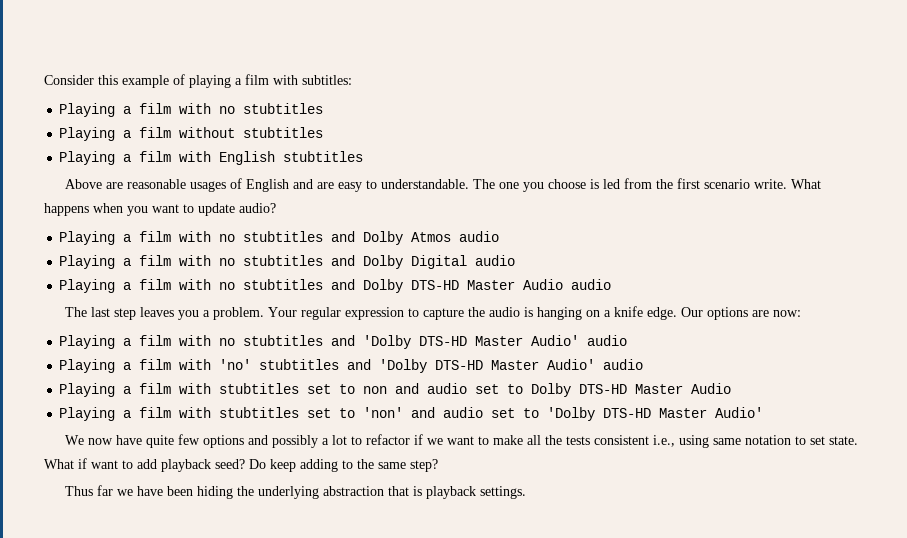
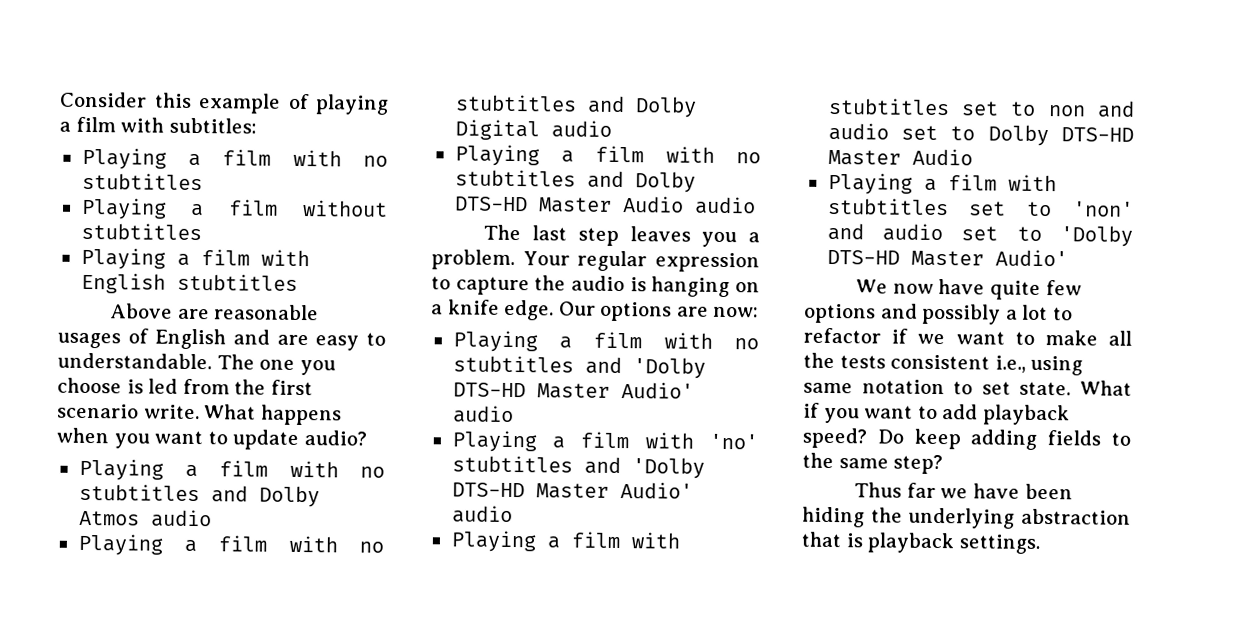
- What if want to add playback seed?
+ What if you want to add playback speed?
- Do keep adding to the same step?
+ Do keep adding fields to the same step?

